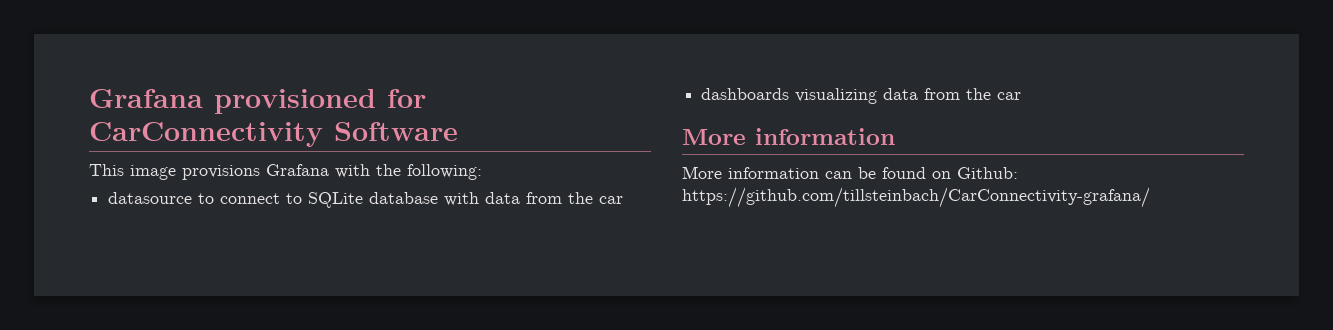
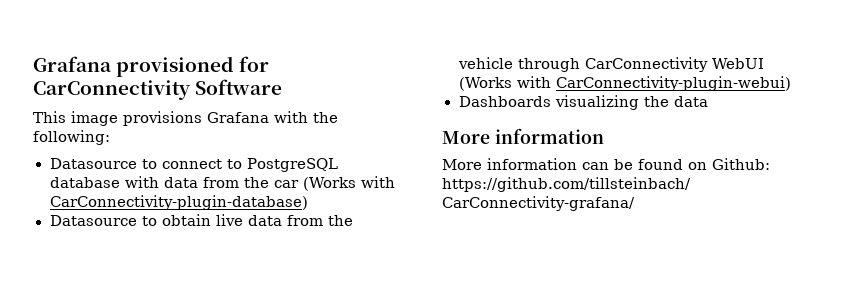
- datasource to connect to SQLite database with data from the car
- dashboards visualizing data from the car
+ Datasource to connect to PostgreSQL database with data from the car (Works with CarConnectivity-plugin-database)
+ Datasource to obtain live data from the vehicle through CarConnectivity WebUI (Works with CarConnectivity-plugin-webui)
+ Dashboards visualizing the data

